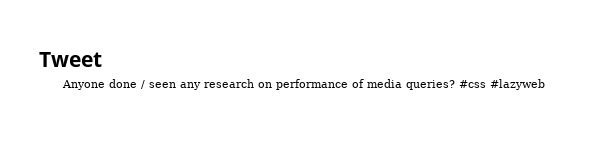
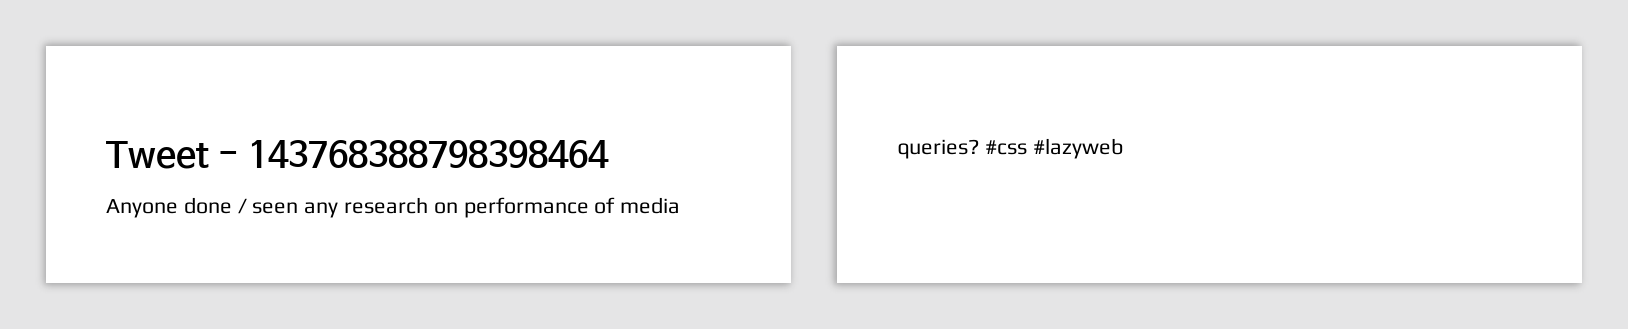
- Tweet
+ Tweet - 143768388798398464

